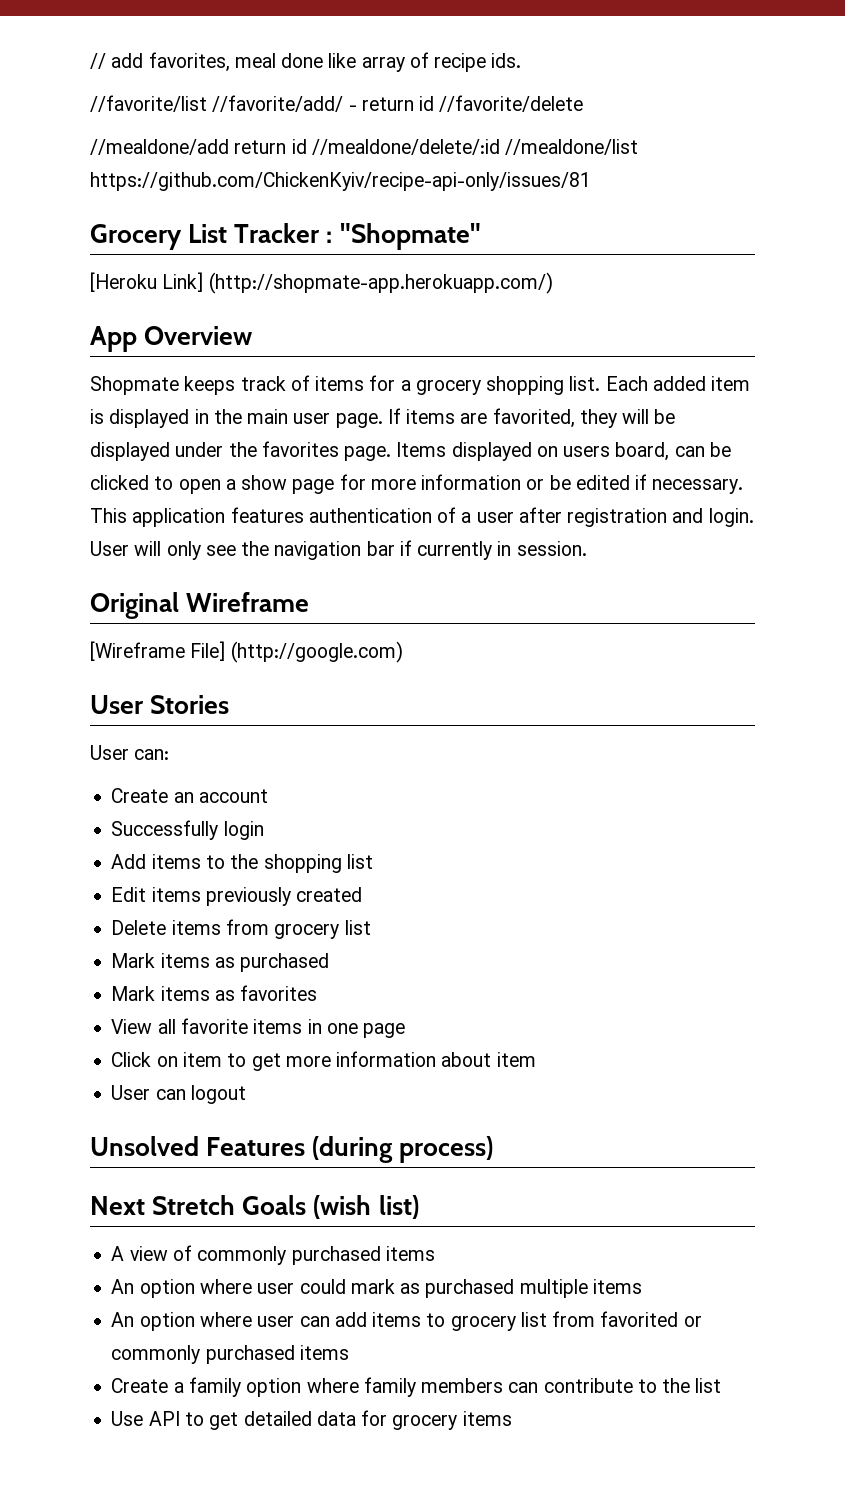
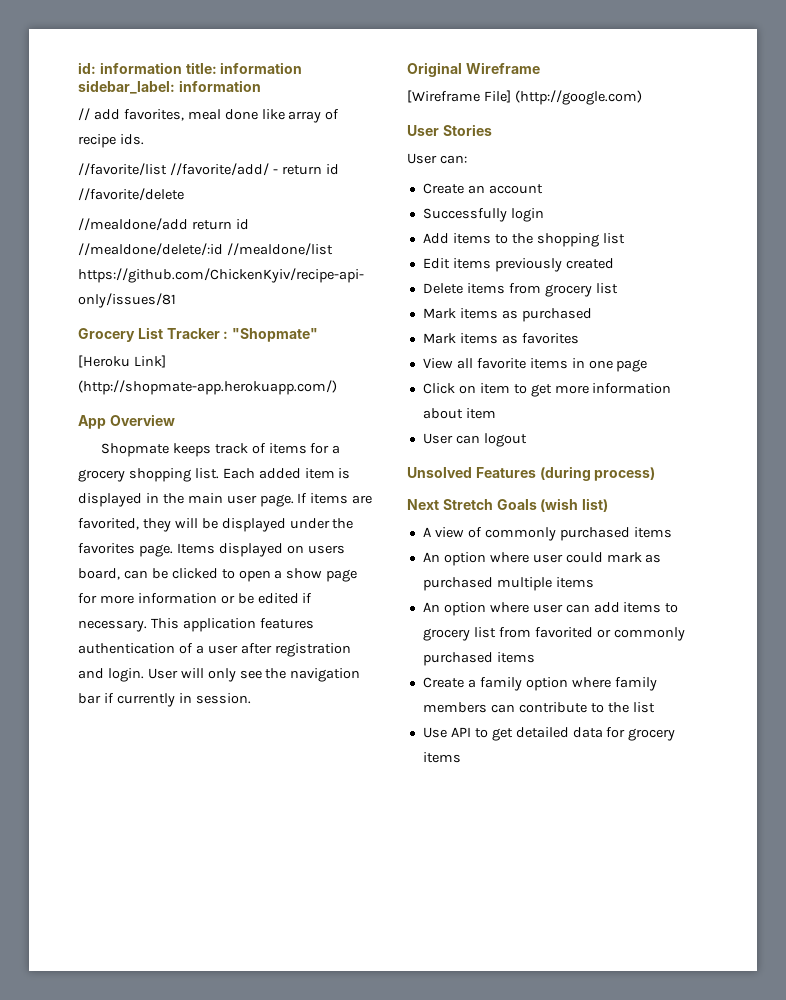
+ id: information title: information sidebar_label: information

